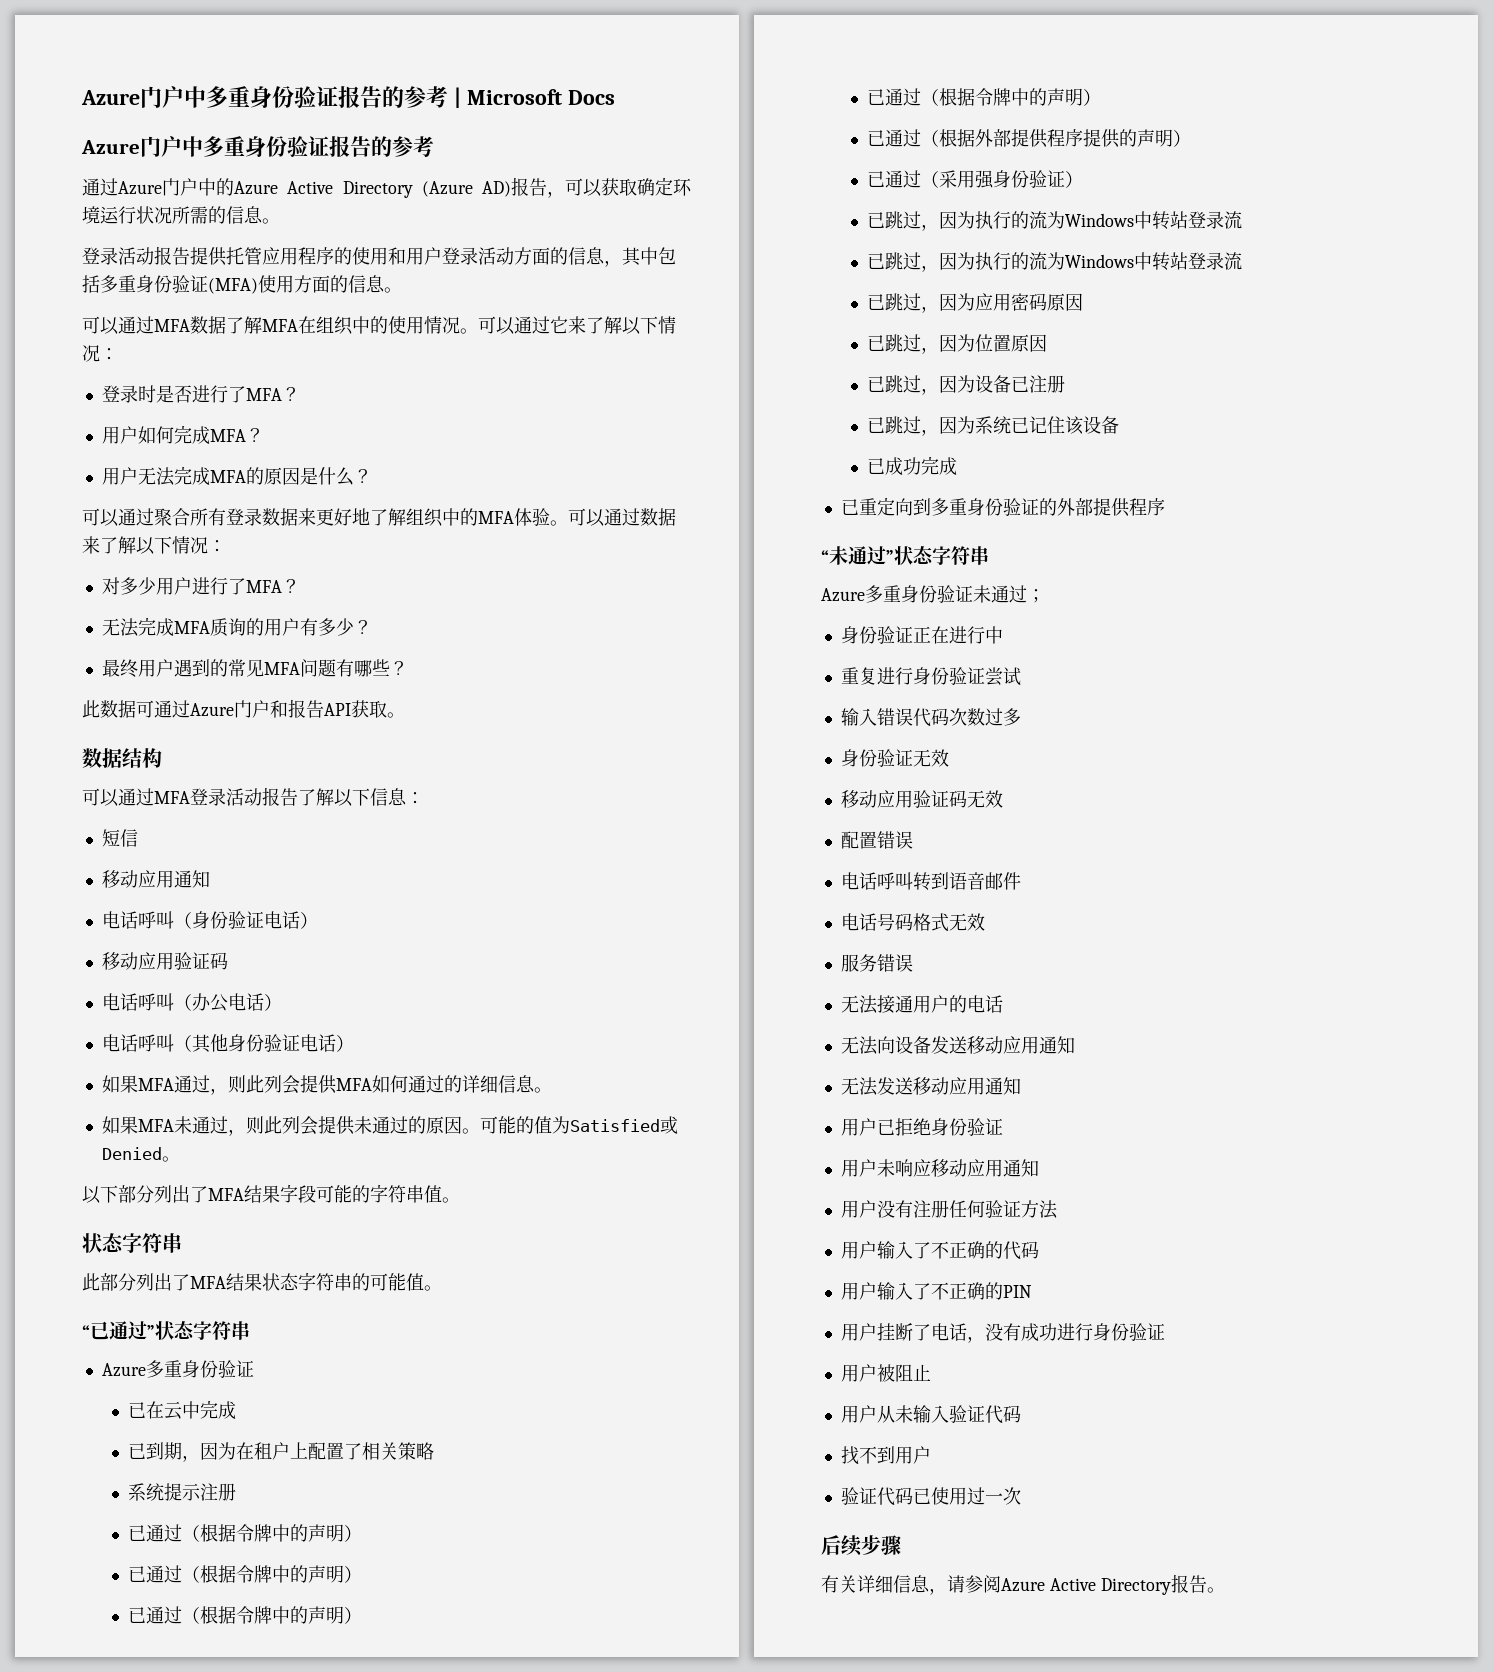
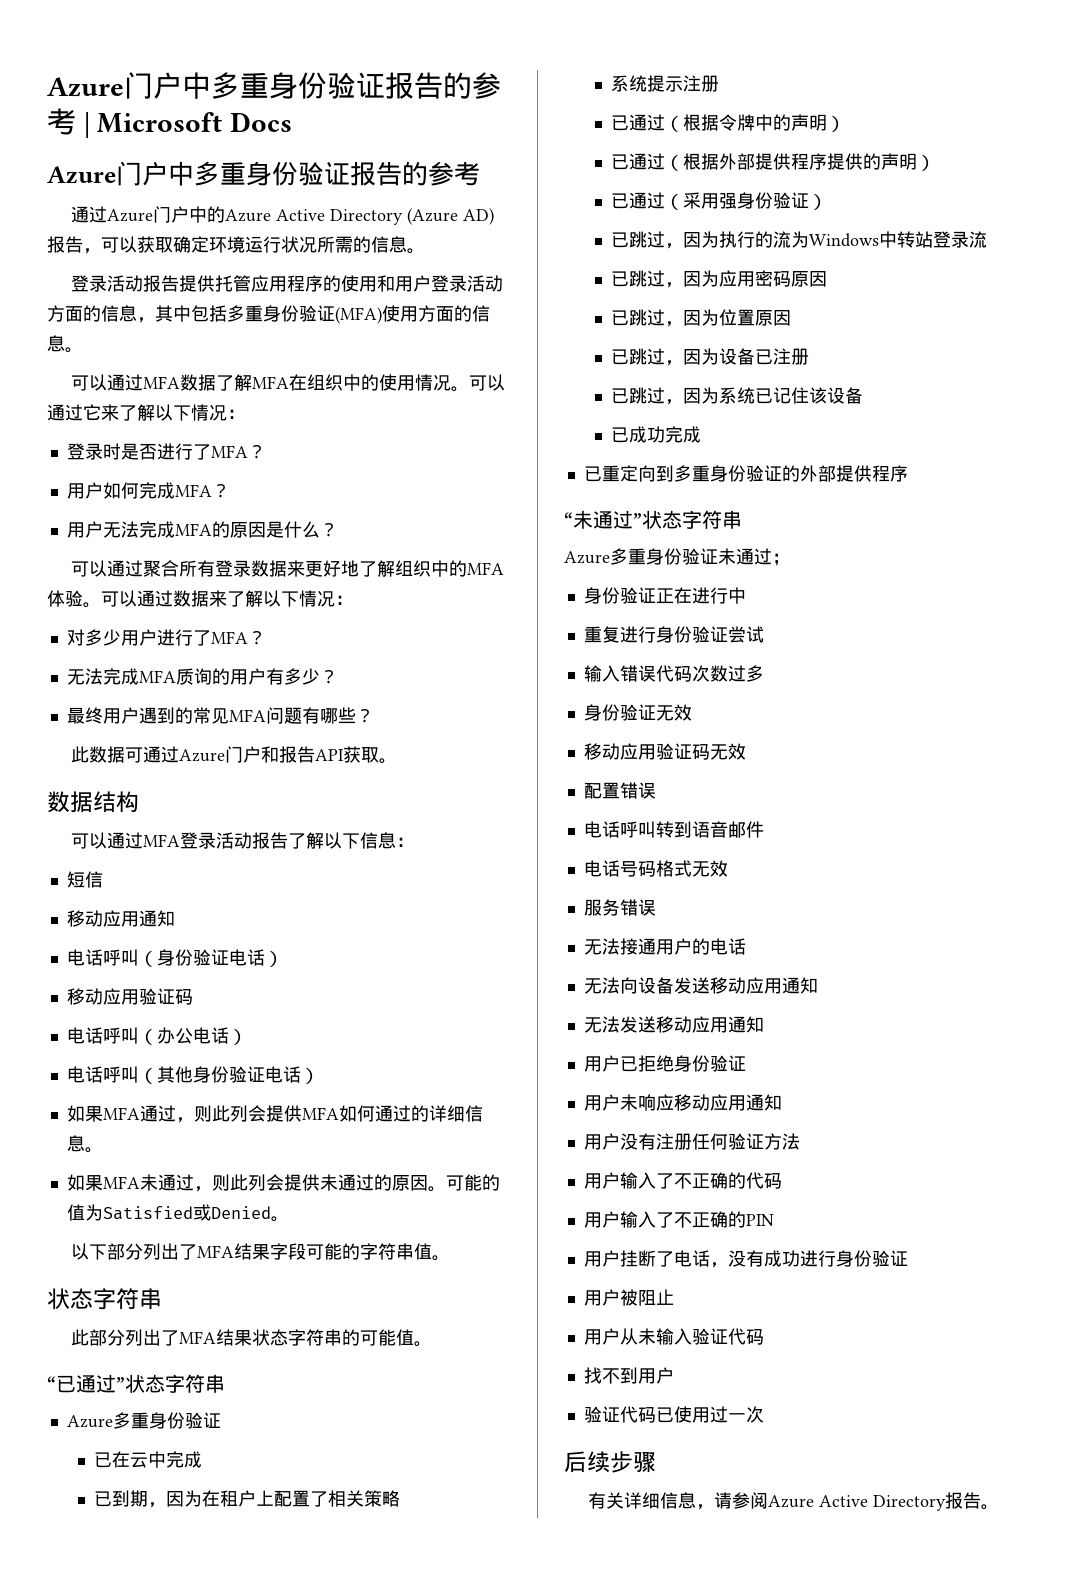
  系统提示注册
- 已通过（根据令牌中的声明）
- 已通过（根据令牌中的声明）
- 已通过（根据令牌中的声明）
  已通过（采用强身份验证）
- 已跳过，因为执行的流为Windows中转站登录流

